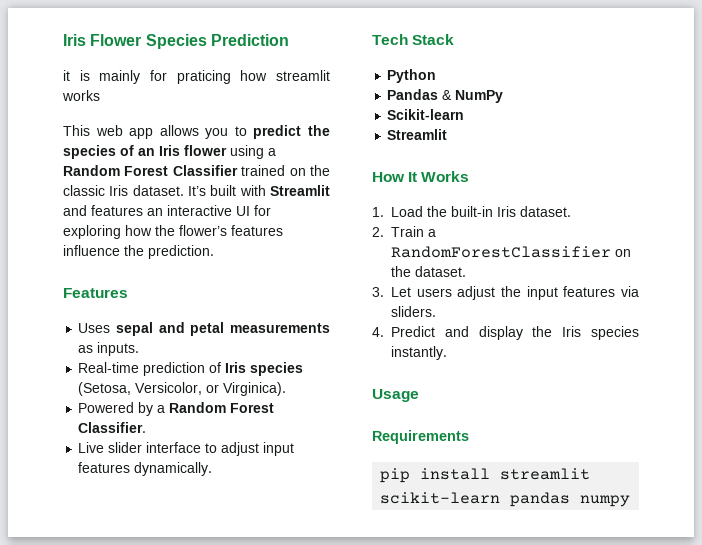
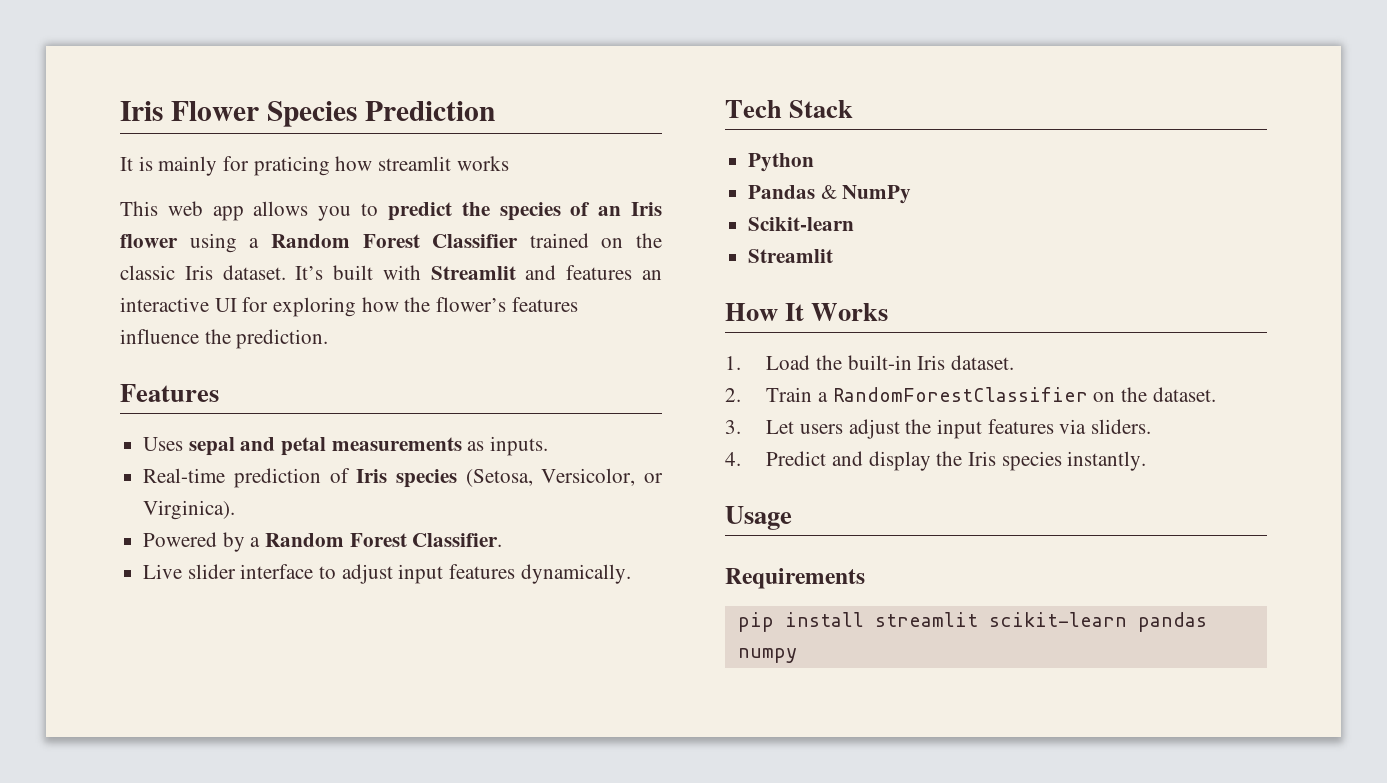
- it is mainly for praticing how streamlit works
+ It is mainly for praticing how streamlit works

